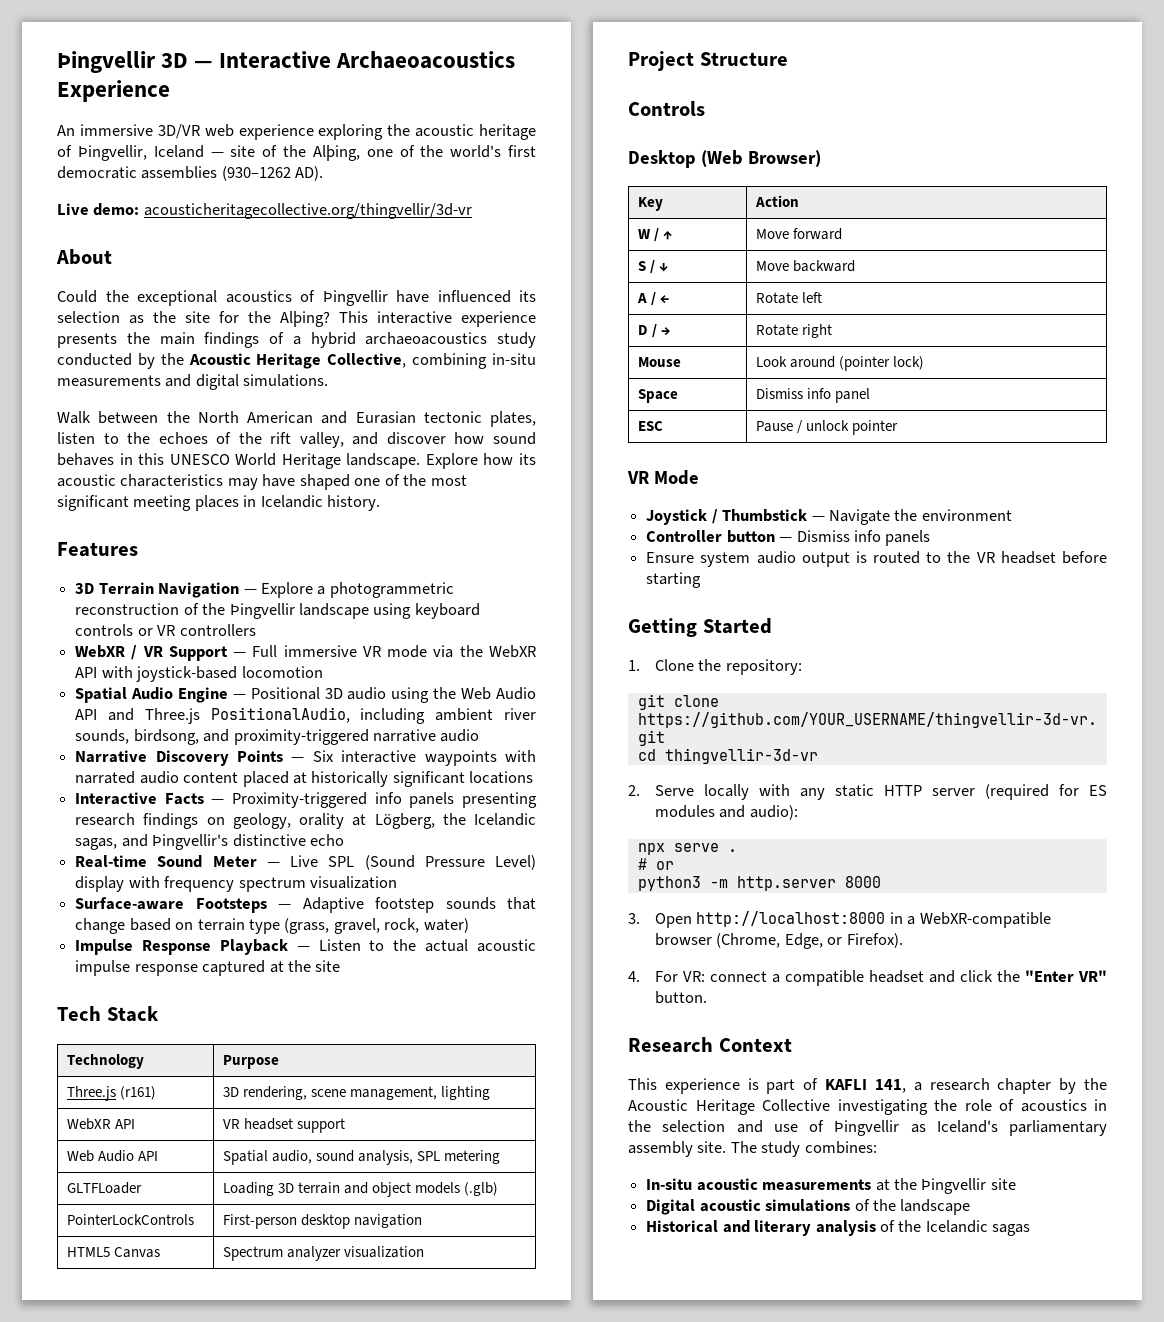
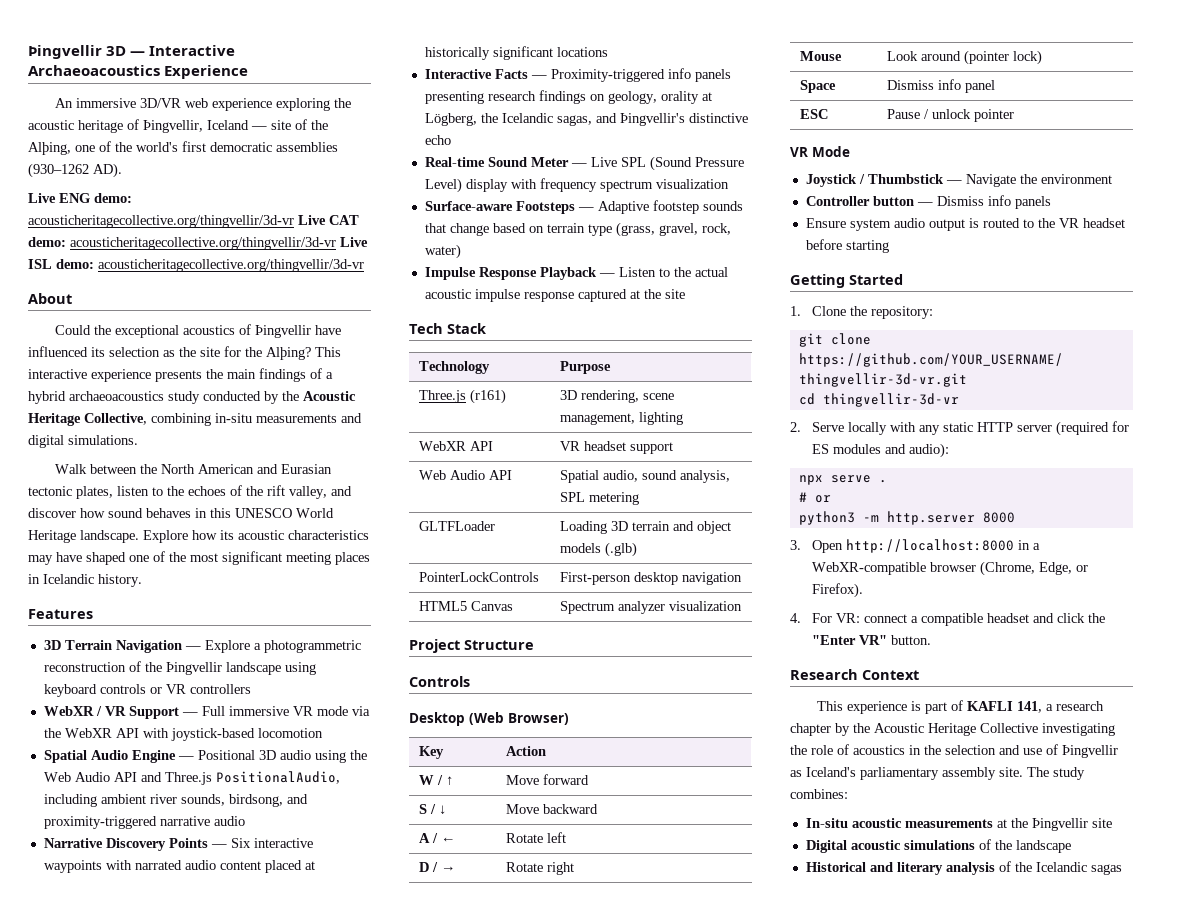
- Live demo: acousticheritagecollective.org/thingvellir/3d-vr
+ Live ENG demo: acousticheritagecollective.org/thingvellir/3d-vr Live CAT demo: acousticheritagecollective.org/thingvellir/3d-vr Live ISL demo: acousticheritagecollective.org/thingvellir/3d-vr

